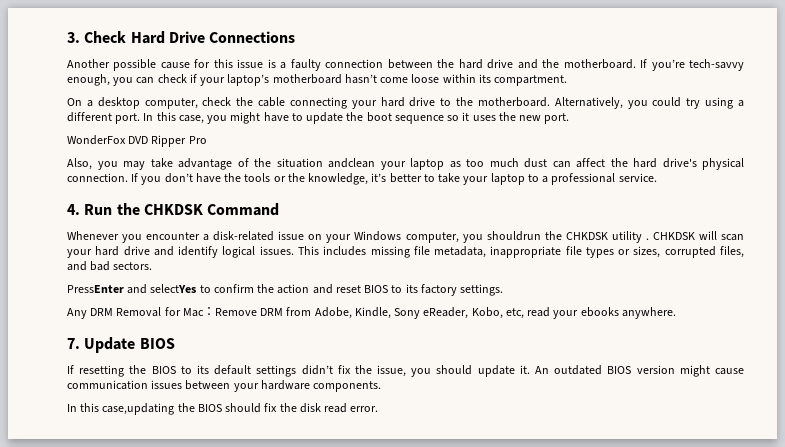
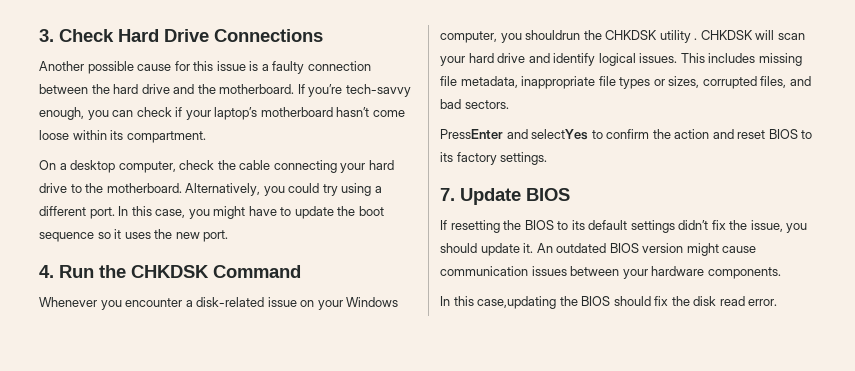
- WonderFox DVD Ripper Pro
- Also, you may take advantage of the situation andclean your laptop as too much dust can affect the hard drive's physical connection. If you don’t have the tools or the knowledge, it’s better to take your laptop to a professional service.
- Any DRM Removal for Mac：Remove DRM from Adobe, Kindle, Sony eReader, Kobo, etc, read your ebooks anywhere.

